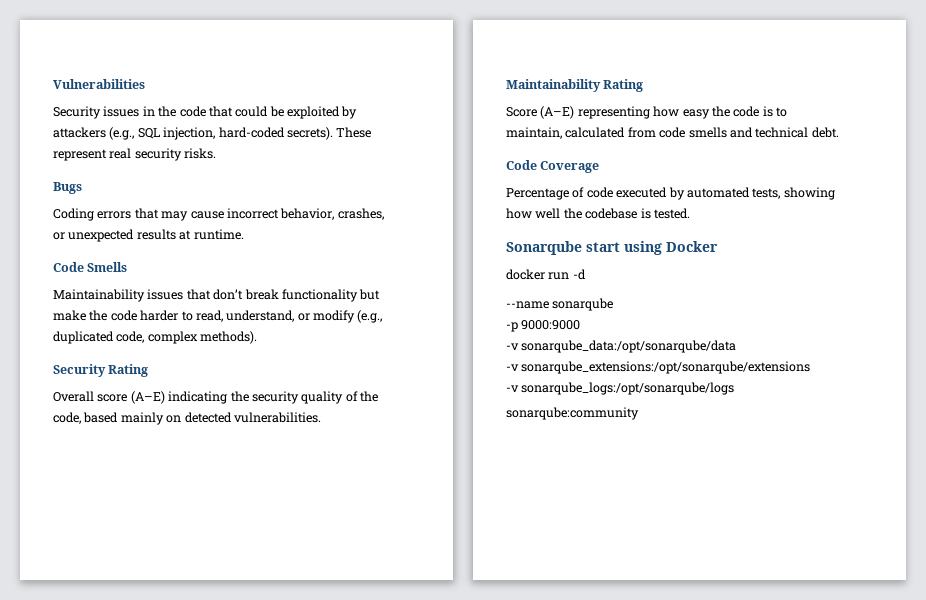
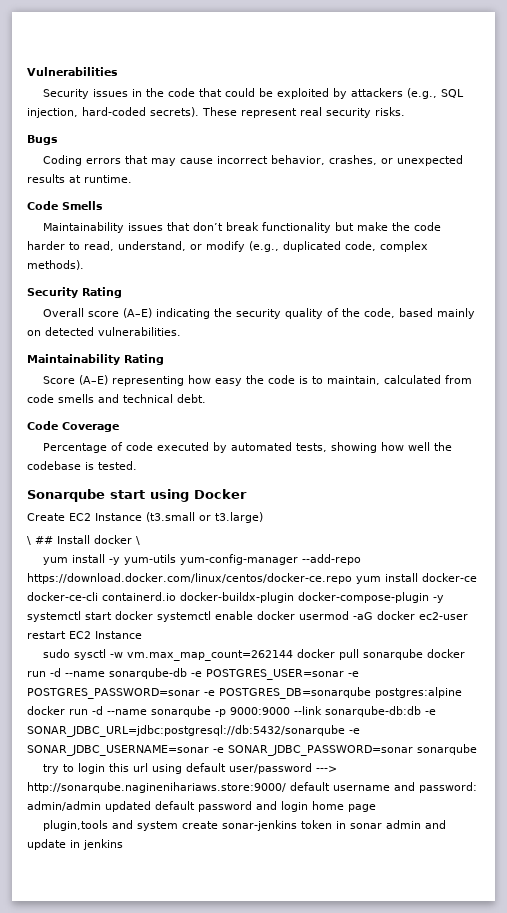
- docker run -d
- --name sonarqube
- -p 9000:9000
- -v sonarqube_data:/opt/sonarqube/data
- -v sonarqube_extensions:/opt/sonarqube/extensions
- -v sonarqube_logs:/opt/sonarqube/logs
- sonarqube:community
+ Create EC2 Instance (t3.small or t3.large)
+ \ ## Install docker \
+ yum install -y yum-utils yum-config-manager --add-repo https://download.docker.com/linux/centos/docker-ce.repo yum install docker-ce docker-ce-cli containerd.io docker-buildx-plugin docker-compose-plugin -y systemctl start docker systemctl enable docker usermod -aG docker ec2-user restart EC2 Instance
+ sudo sysctl -w vm.max_map_count=262144 docker pull sonarqube docker run -d --name sonarqube-db -e POSTGRES_USER=sonar -e POSTGRES_PASSWORD=sonar -e POSTGRES_DB=sonarqube postgres:alpine docker run -d --name sonarqube -p 9000:9000 --link sonarqube-db:db -e SONAR_JDBC_URL=jdbc:postgresql://db:5432/sonarqube -e SONAR_JDBC_USERNAME=sonar -e SONAR_JDBC_PASSWORD=sonar sonarqube
+ try to login this url using default user/password ---> http://sonarqube.naginenihariaws.store:9000/ default username and password: admin/admin updated default password and login home page
+ plugin,tools and system create sonar-jenkins token in sonar admin and update in jenkins

